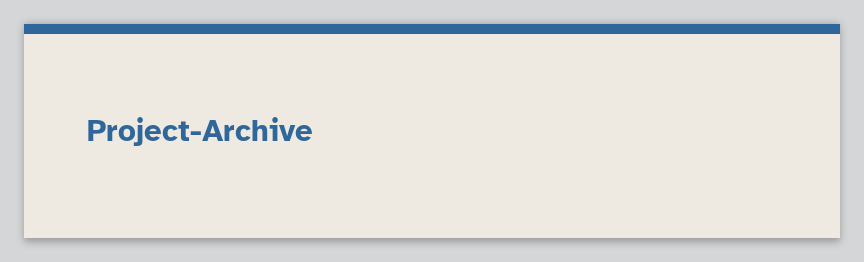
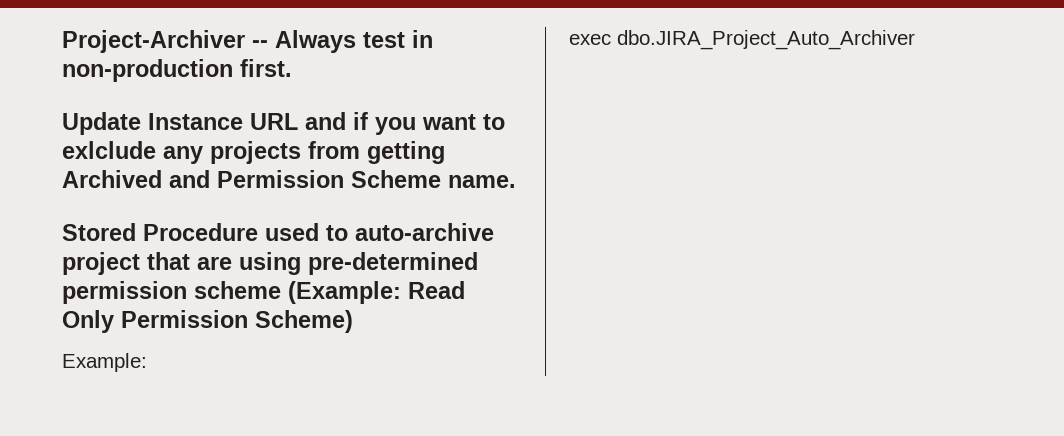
- Project-Archive
+ Project-Archiver -- Always test in non-production first.
+ Update Instance URL and if you want to exlclude any projects from getting Archived and Permission Scheme name.
+ Stored Procedure used to auto-archive project that are using pre-determined permission scheme (Example: Read Only Permission Scheme)
+ Example:
+ exec dbo.JIRA_Project_Auto_Archiver

